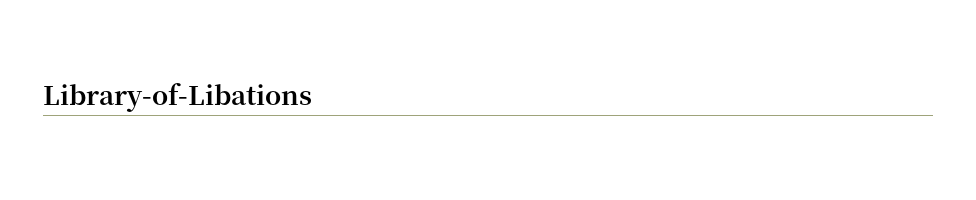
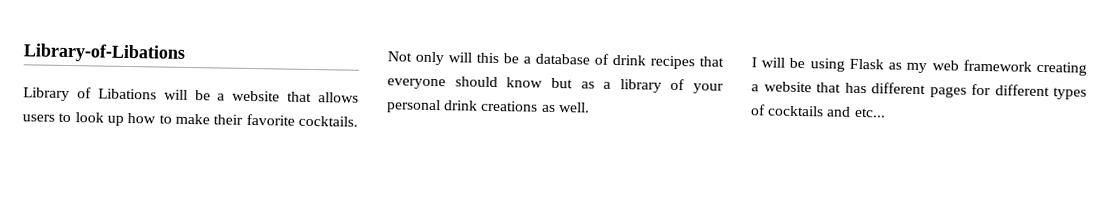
+ Library of Libations will be a website that allows users to look up how to make their favorite cocktails. Not only will this be a database of drink recipes that everyone should know but as a library of your personal drink creations as well.
+ I will be using Flask as my web framework creating a website that has different pages for different types of cocktails and etc...

